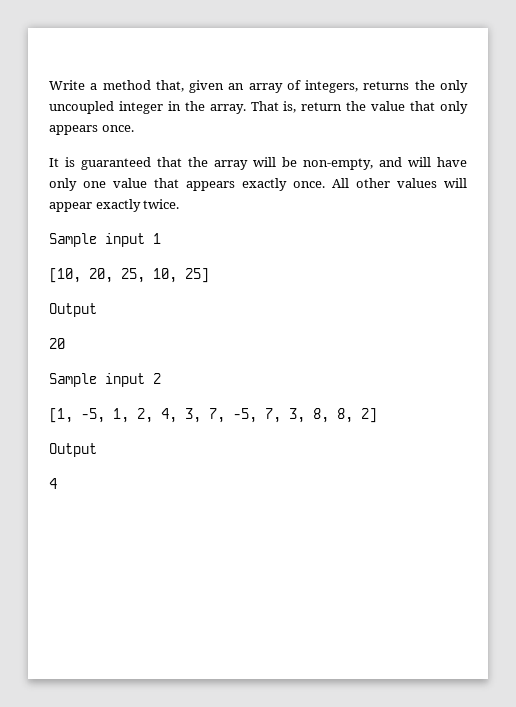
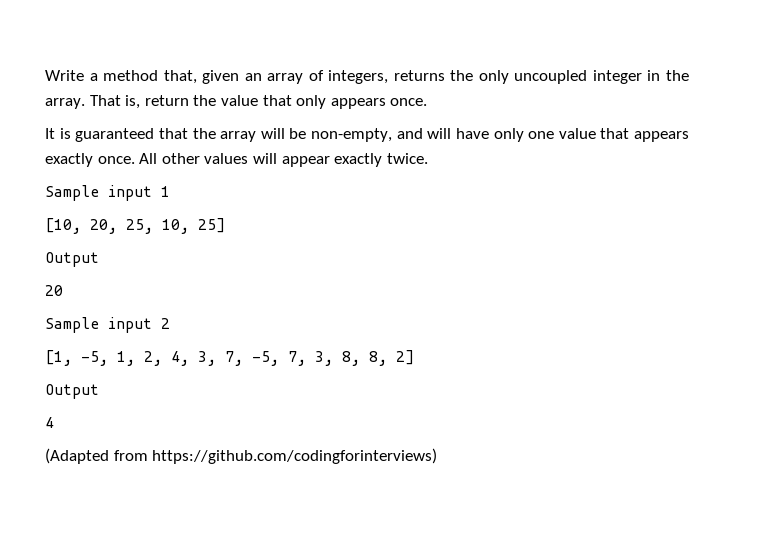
+ (Adapted from https://github.com/codingforinterviews)

